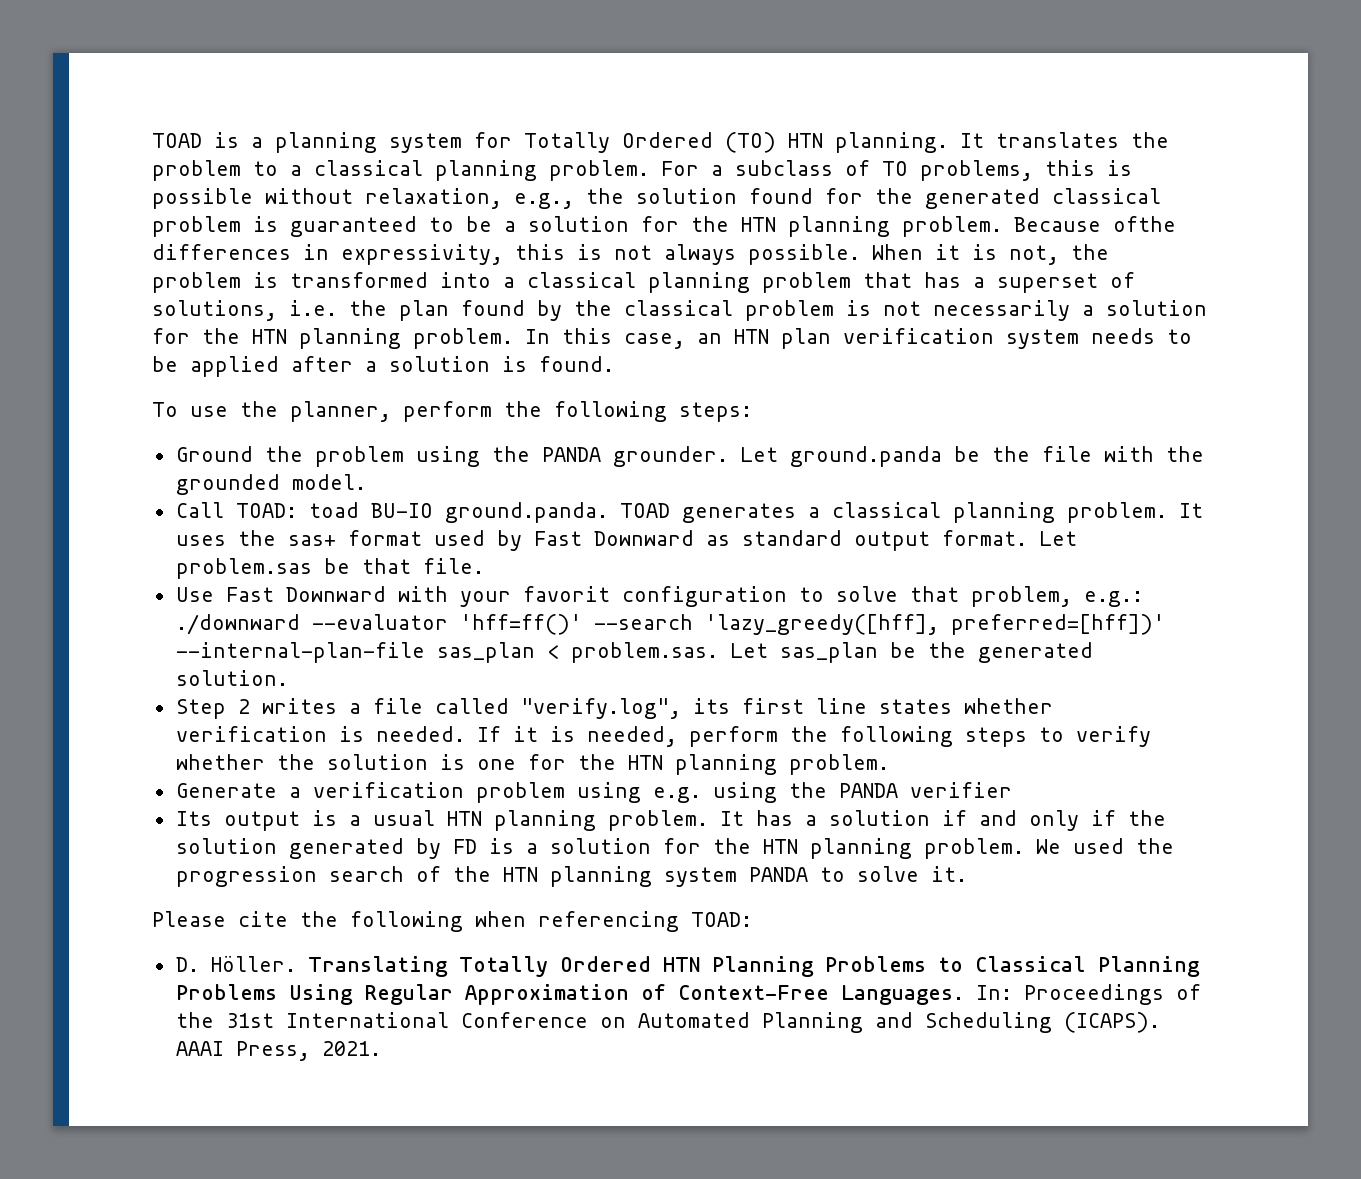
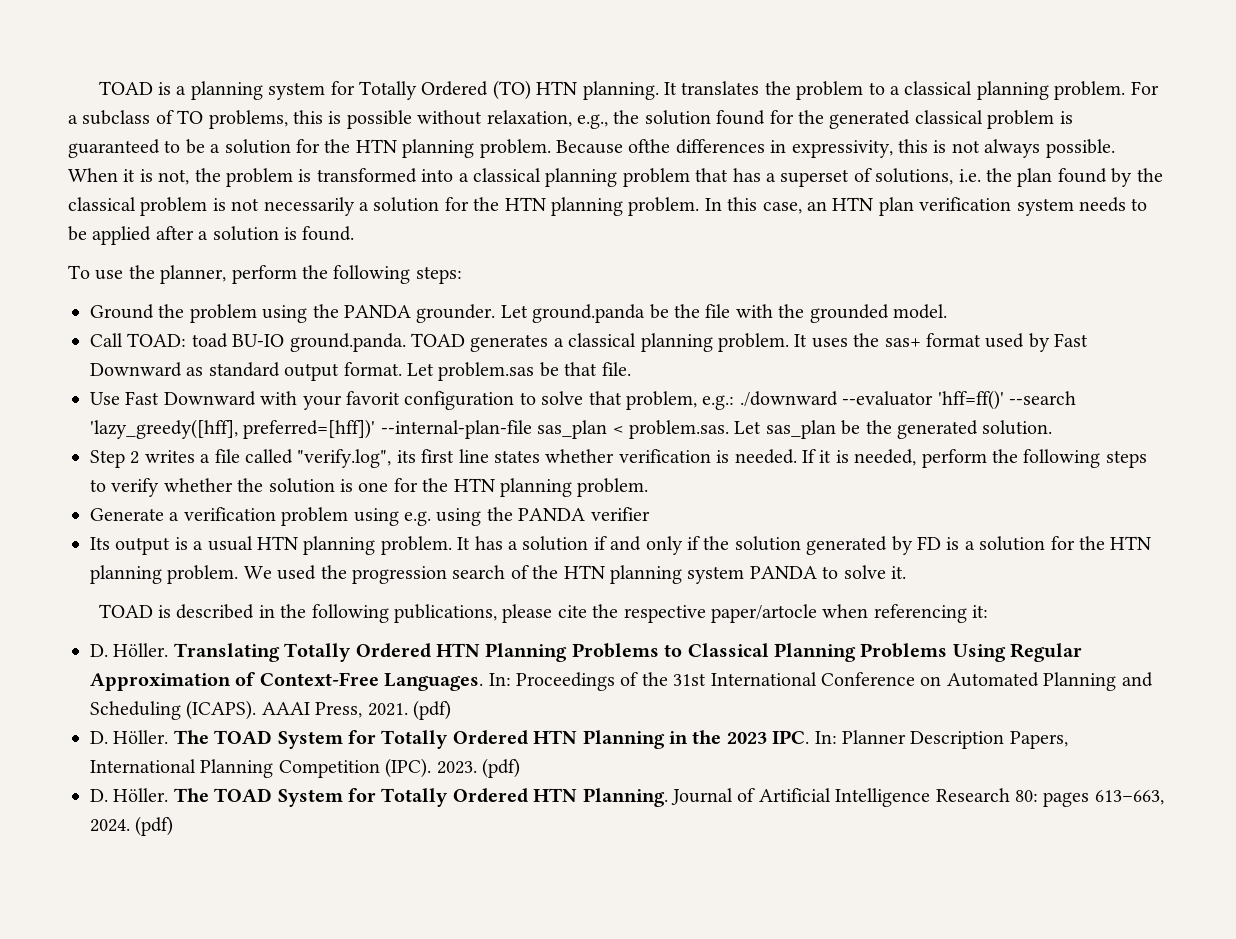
- Please cite the following when referencing TOAD:
+ TOAD is described in the following publications, please cite the respective paper/artocle when referencing it:
- AAAI Press, 2021.
+ AAAI Press, 2021. (pdf)
+ D. Höller. The TOAD System for Totally Ordered HTN Planning in the 2023 IPC. In: Planner Description Papers, International Planning Competition (IPC). 2023. (pdf)
+ D. Höller. The TOAD System for Totally Ordered HTN Planning. Journal of Artificial Intelligence Research 80: pages 613–663, 2024. (pdf)

